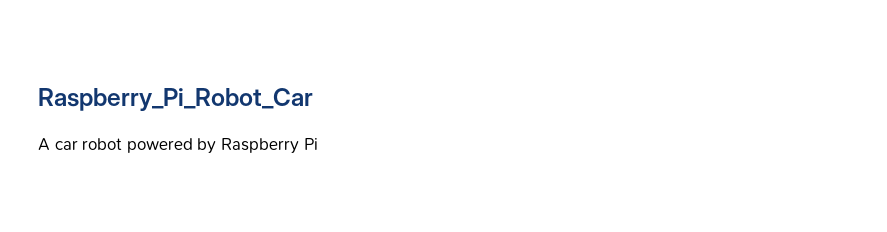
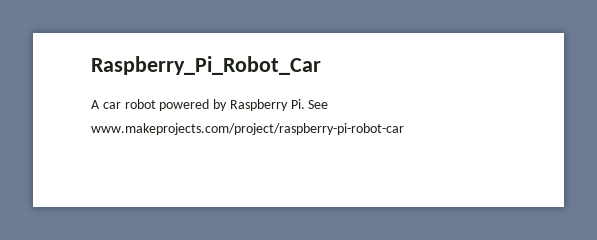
- A car robot powered by Raspberry Pi
+ A car robot powered by Raspberry Pi. See www.makeprojects.com/project/raspberry-pi-robot-car

